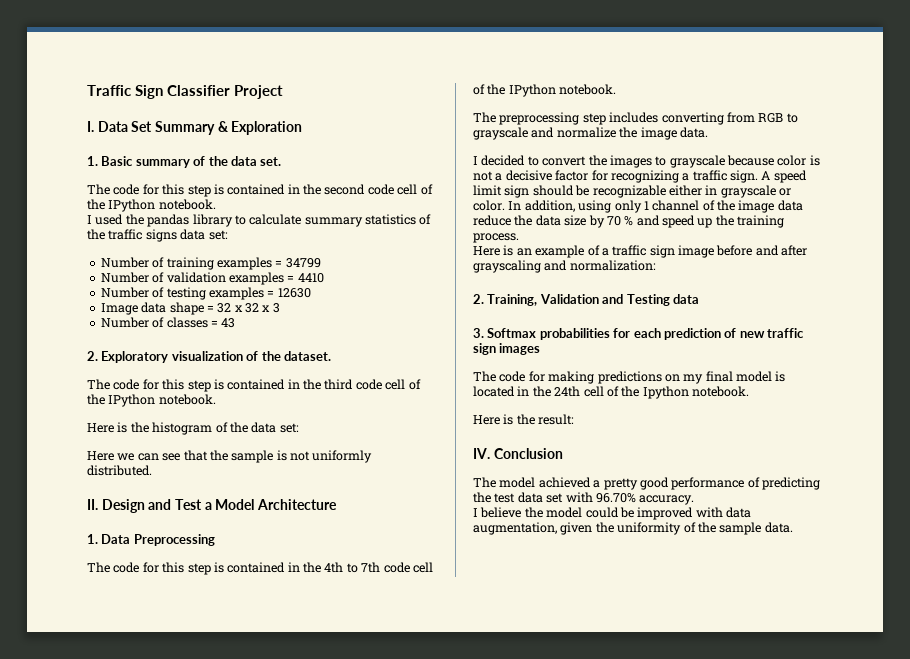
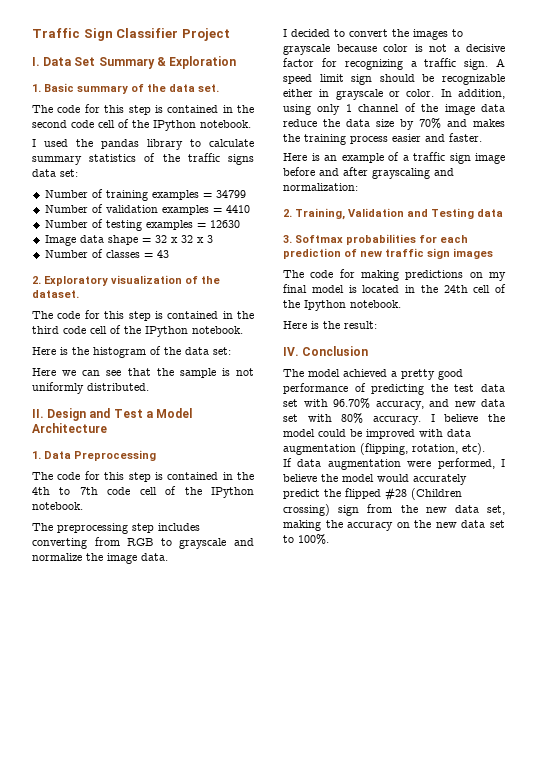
- In addition, using only 1 channel of the image data reduce the data size by 70 % and speed up the training process.
+ In addition, using only 1 channel of the image data reduce the data size by 70% and makes the training process easier and faster.
- The model achieved a pretty good performance of predicting the test data set with 96.70% accuracy.
- I believe the model could be improved with data augmentation, given the uniformity of the sample data.
+ The model achieved a pretty good performance of predicting the test data set with 96.70% accuracy, and new data set with 80% accuracy. I believe the model could be improved with data augmentation (flipping, rotation, etc).
+ If data augmentation were performed, I believe the model would accurately predict the flipped #28 (Children crossing) sign from the new data set, making the accuracy on the new data set to 100%.

